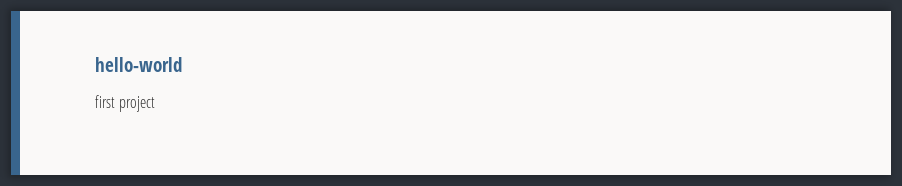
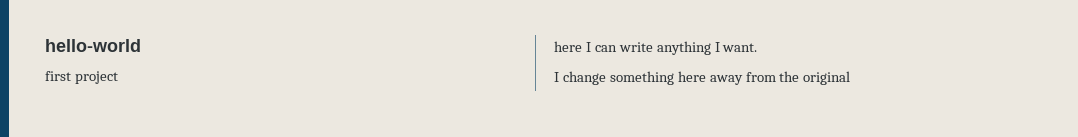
+ here I can write anything I want.
+ I change something here away from the original

